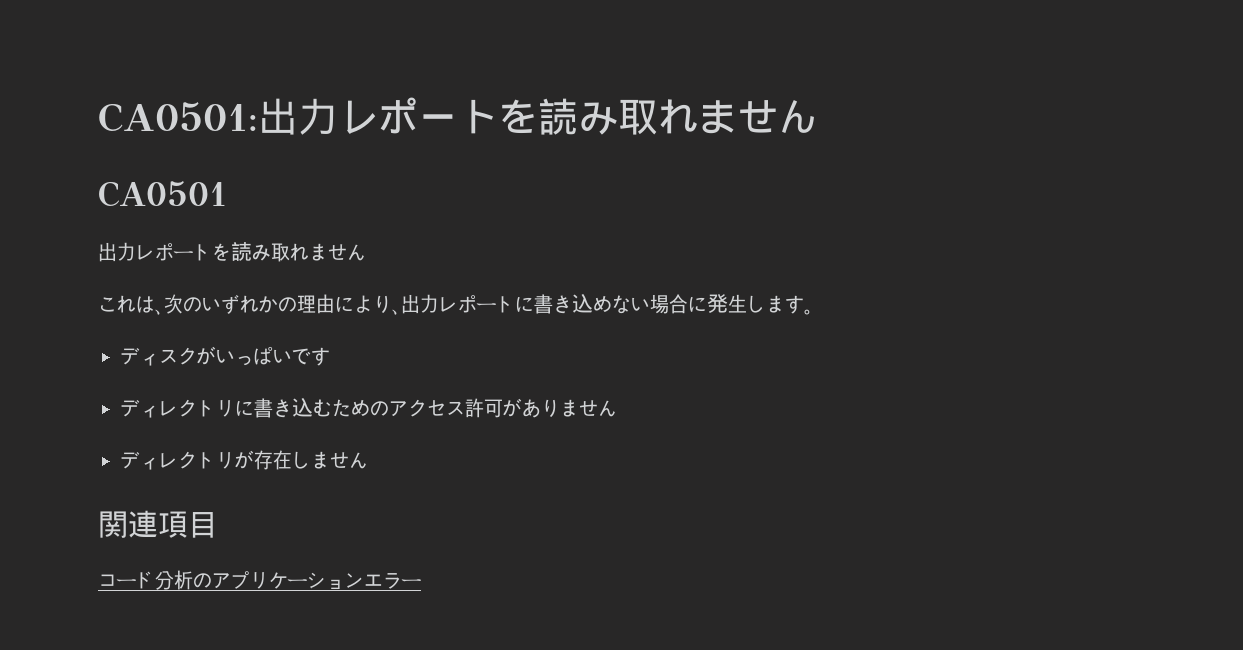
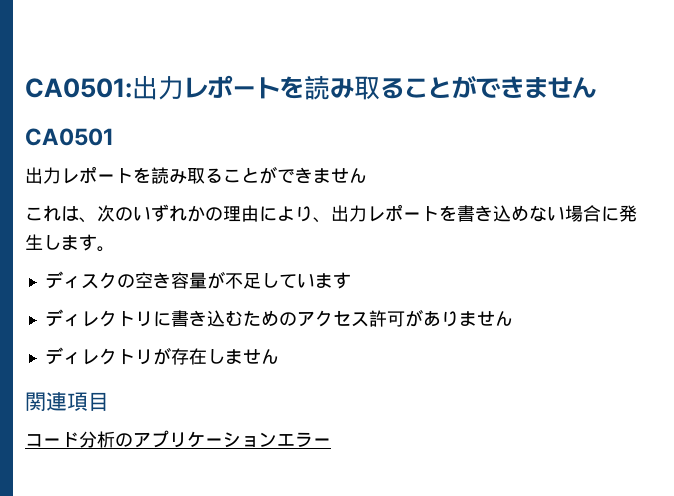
- CA0501:出力レポートを読み取れません
+ CA0501:出力レポートを読み取ることができません
  CA0501
- 出力レポートを読み取れません
+ 出力レポートを読み取ることができません
- これは、次のいずれかの理由により、出力レポートに書き込めない場合に発生します。
+ これは、次のいずれかの理由により、出力レポートを書き込めない場合に発生します。
- ディスクがいっぱいです
+ ディスクの空き容量が不足しています

